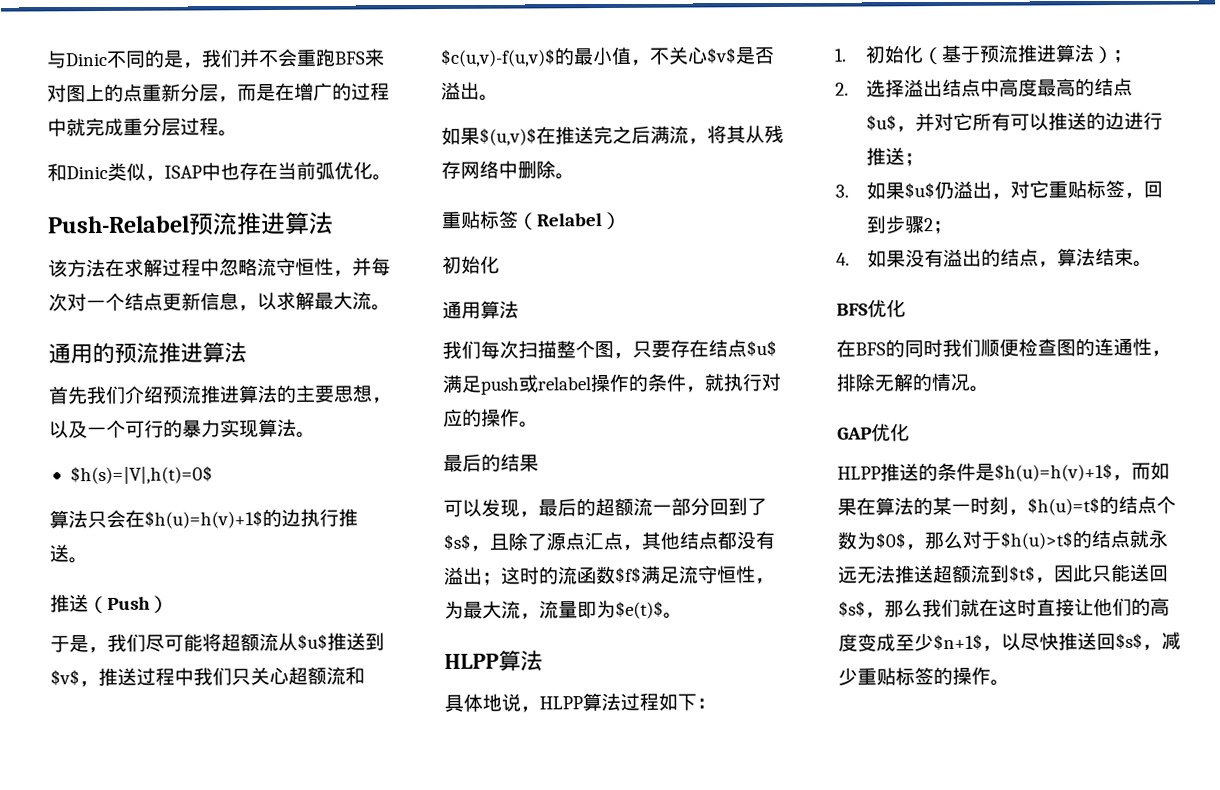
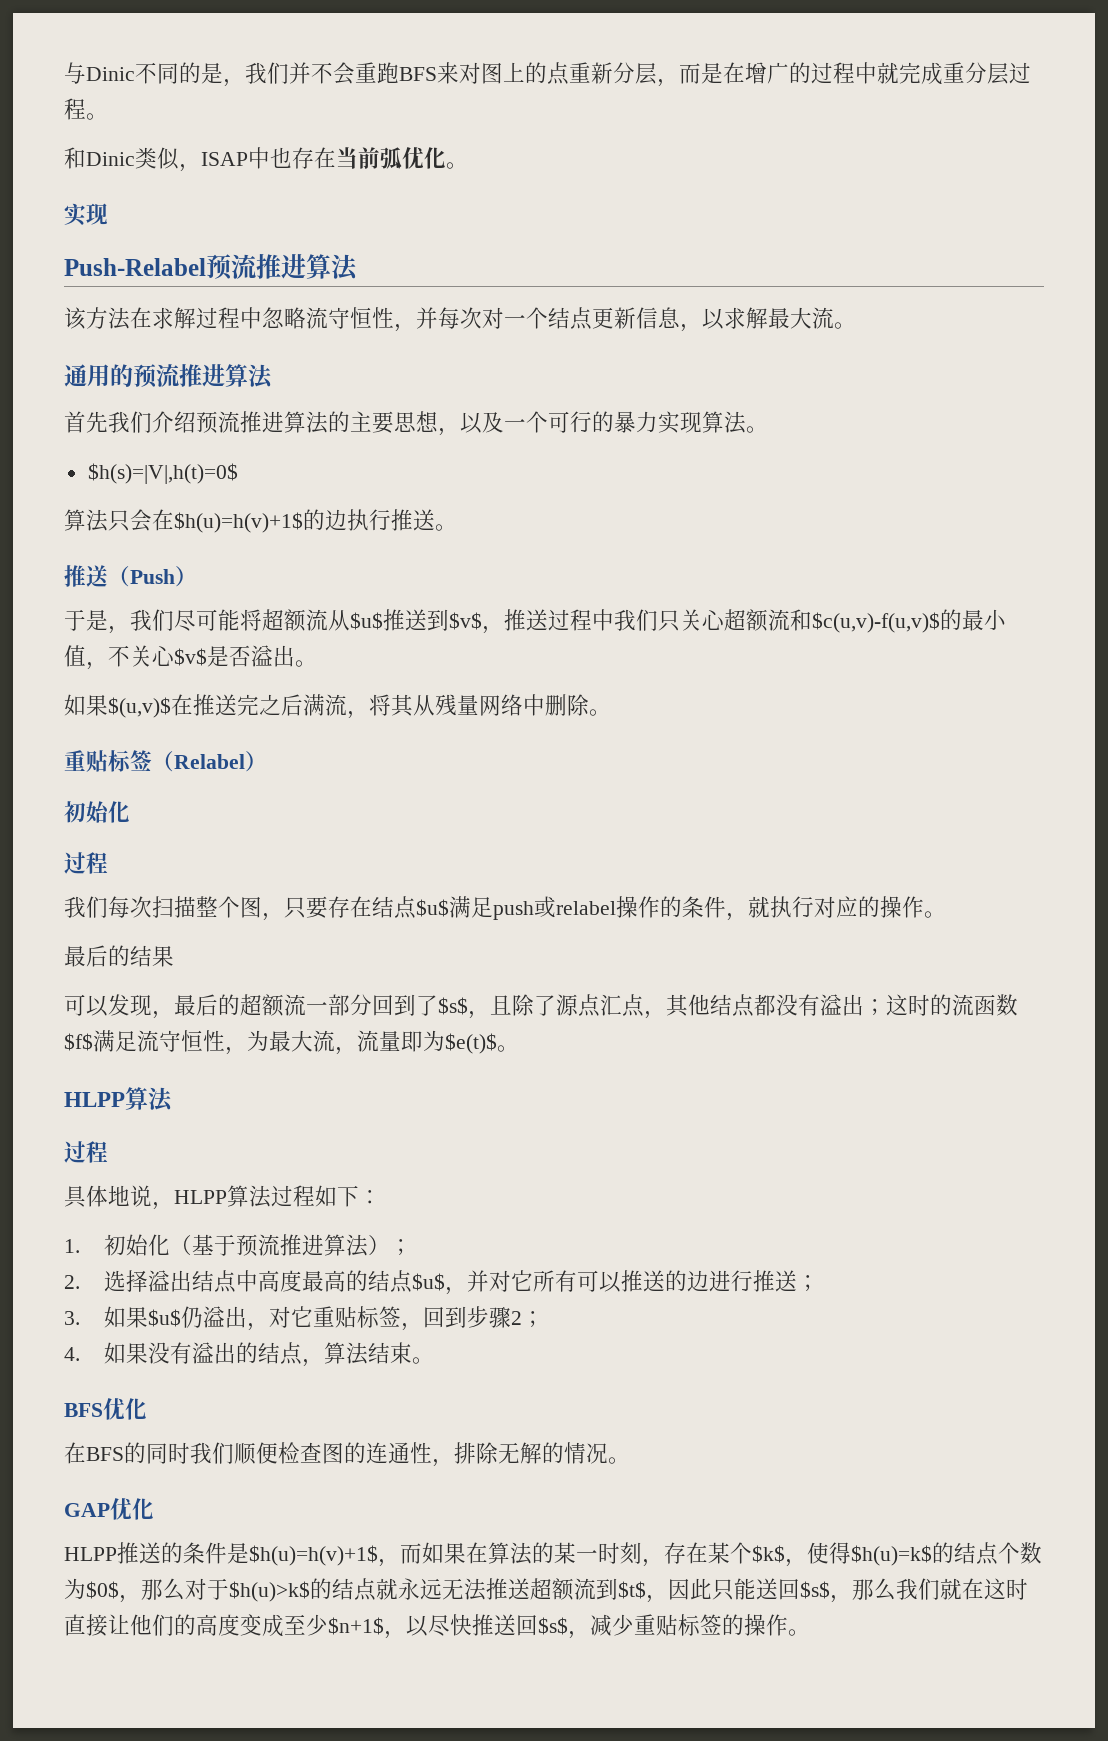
  和Dinic类似，ISAP中也存在当前弧优化。
+ 实现
- 如果$(u,v)$在推送完之后满流，将其从残存网络中删除。
+ 如果$(u,v)$在推送完之后满流，将其从残量网络中删除。
  重贴标签（Relabel）
  初始化
- 通用算法
+ 过程
  可以发现，最后的超额流一部分回到了$s$，且除了源点汇点，其他结点都没有溢出；这时的流函数$f$满足流守恒性，为最大流，流量即为$e(t)$。
  HLPP算法
+ 过程
- HLPP推送的条件是$h(u)=h(v)+1$，而如果在算法的某一时刻，$h(u)=t$的结点个数为$0$，那么对于$h(u)>t$的结点就永远无法推送超额流到$t$，因此只能送回$s$，那么我们就在这时直接让他们的高度变成至少$n+1$，以尽快推送回$s$，减少重贴标签的操作。
+ HLPP推送的条件是$h(u)=h(v)+1$，而如果在算法的某一时刻，存在某个$k$，使得$h(u)=k$的结点个数为$0$，那么对于$h(u)>k$的结点就永远无法推送超额流到$t$，因此只能送回$s$，那么我们就在这时直接让他们的高度变成至少$n+1$，以尽快推送回$s$，减少重贴标签的操作。

